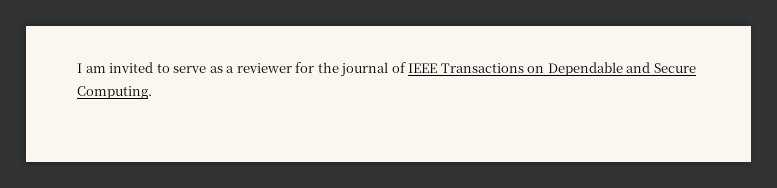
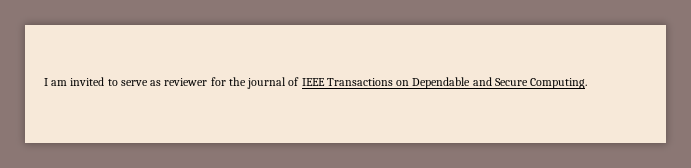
- I am invited to serve as a reviewer for the journal of IEEE Transactions on Dependable and Secure Computing.
+ I am invited to serve as reviewer for the journal of IEEE Transactions on Dependable and Secure Computing.

